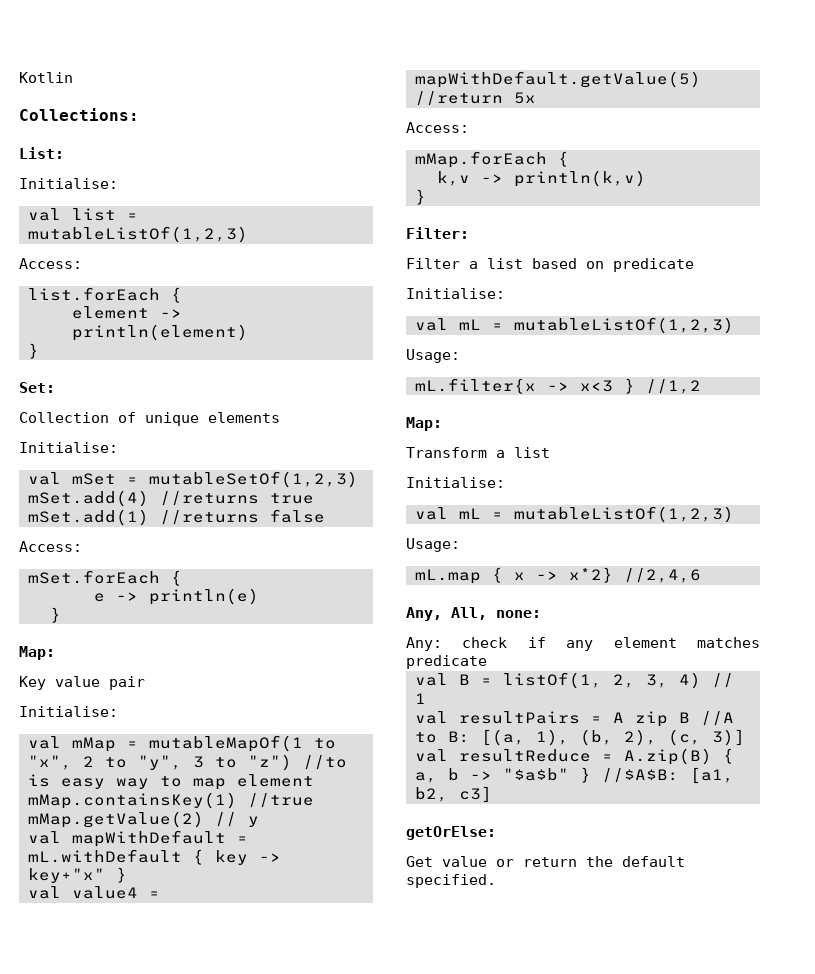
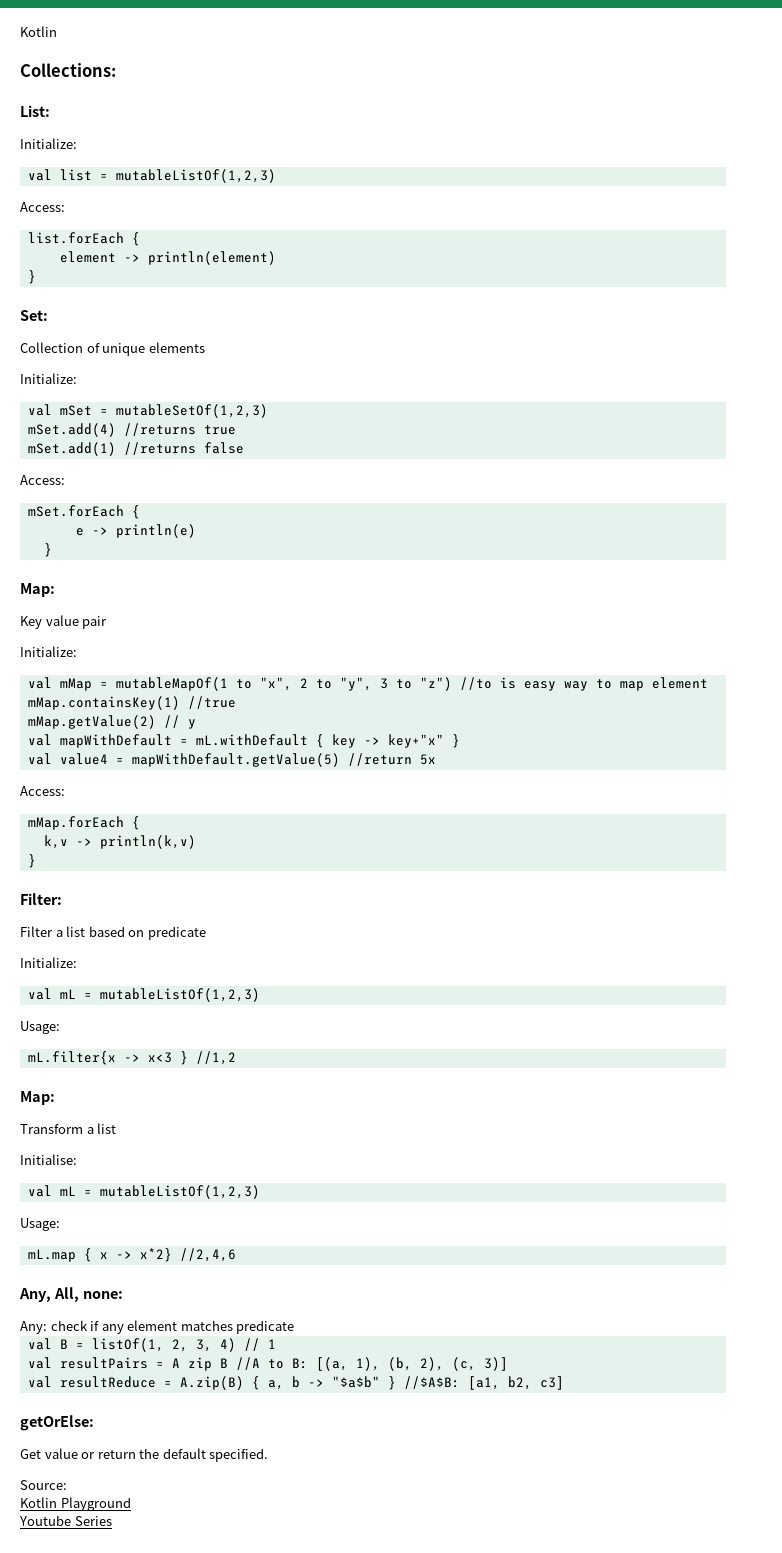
  List:
- Initialise:
+ Initialize:
  Collection of unique elements
- Initialise:
+ Initialize:
  Key value pair
- Initialise:
+ Initialize:
  Filter a list based on predicate
- Initialise:
+ Initialize:
+ Source:
+ Kotlin Playground
+ Youtube Series

